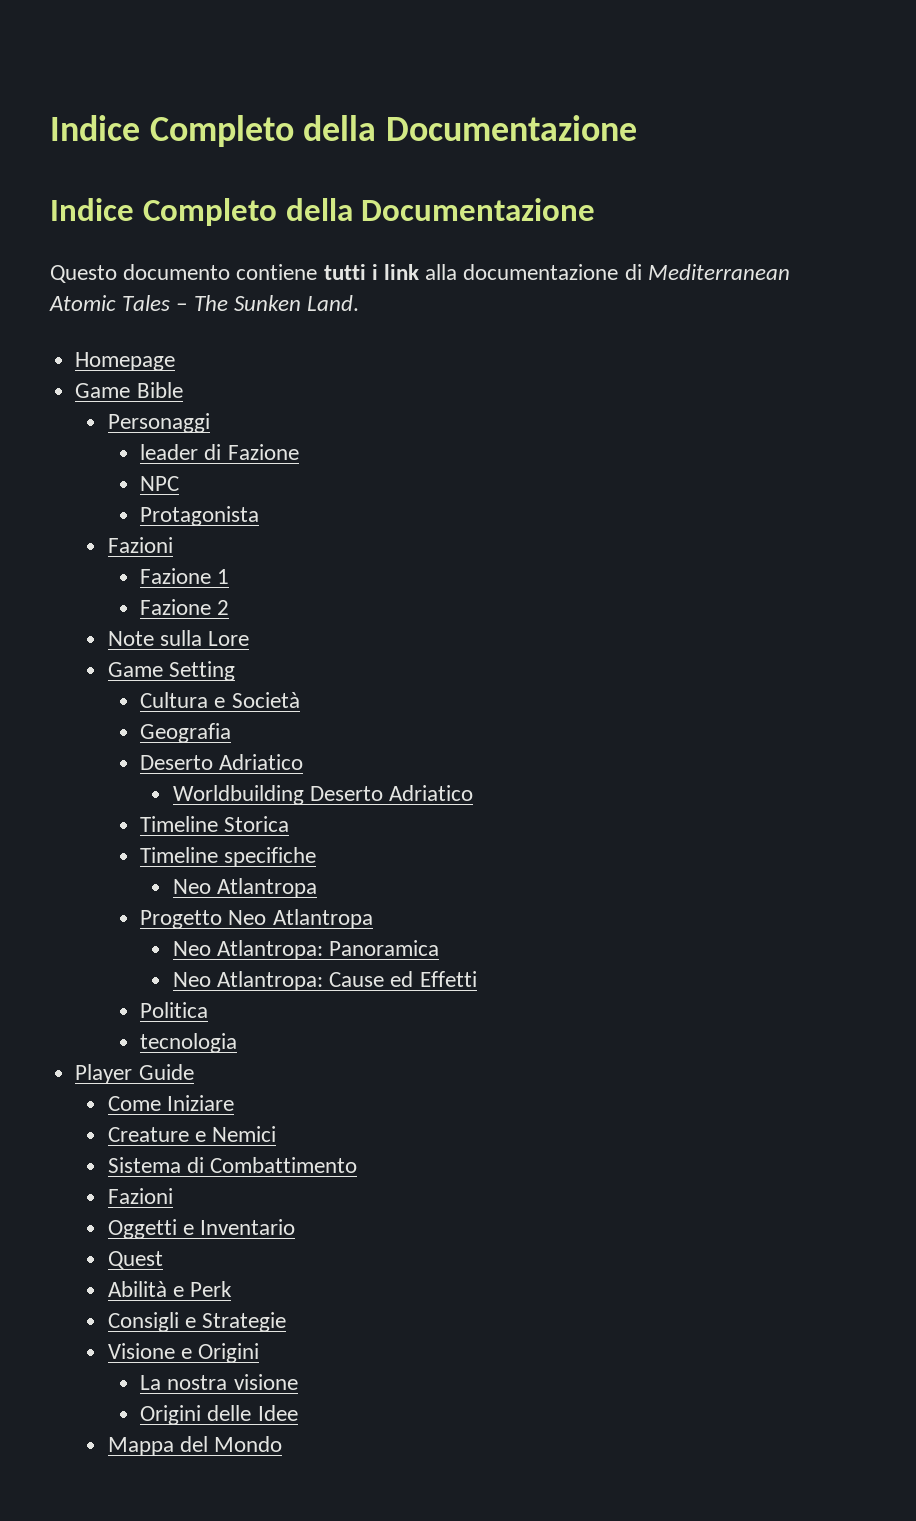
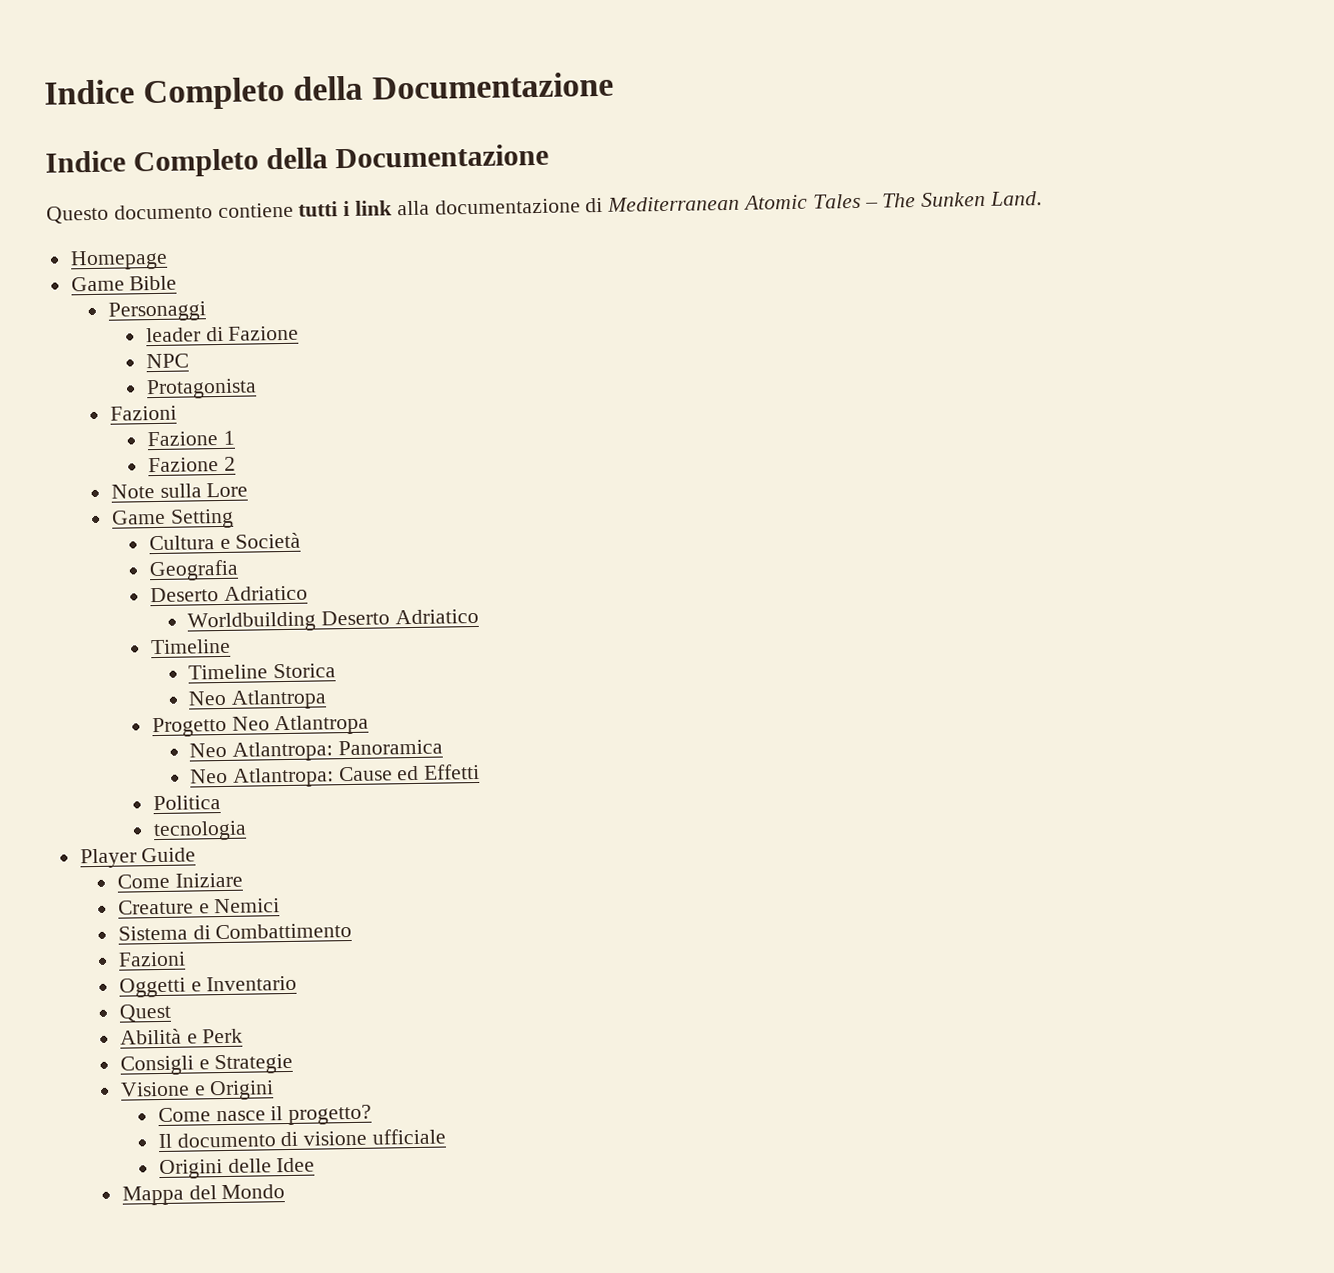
  Worldbuilding Deserto Adriatico
+ Timeline
  Timeline Storica
- Timeline specifiche
- La nostra visione
+ Come nasce il progetto?
+ Il documento di visione ufficiale

